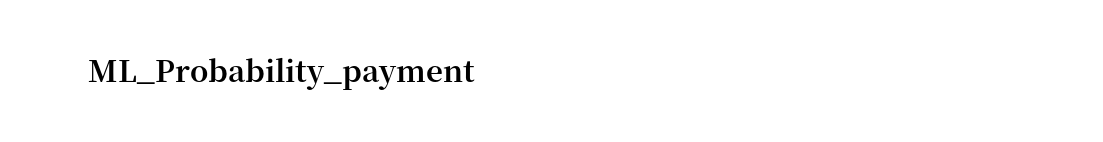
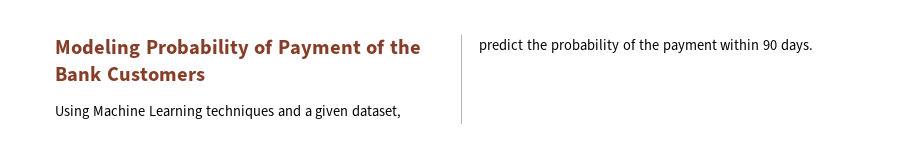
- ML_Probability_payment
+ Modeling Probability of Payment of the Bank Customers
+ Using Machine Learning techniques and a given dataset, predict the probability of the payment within 90 days.

